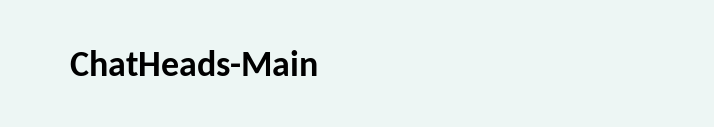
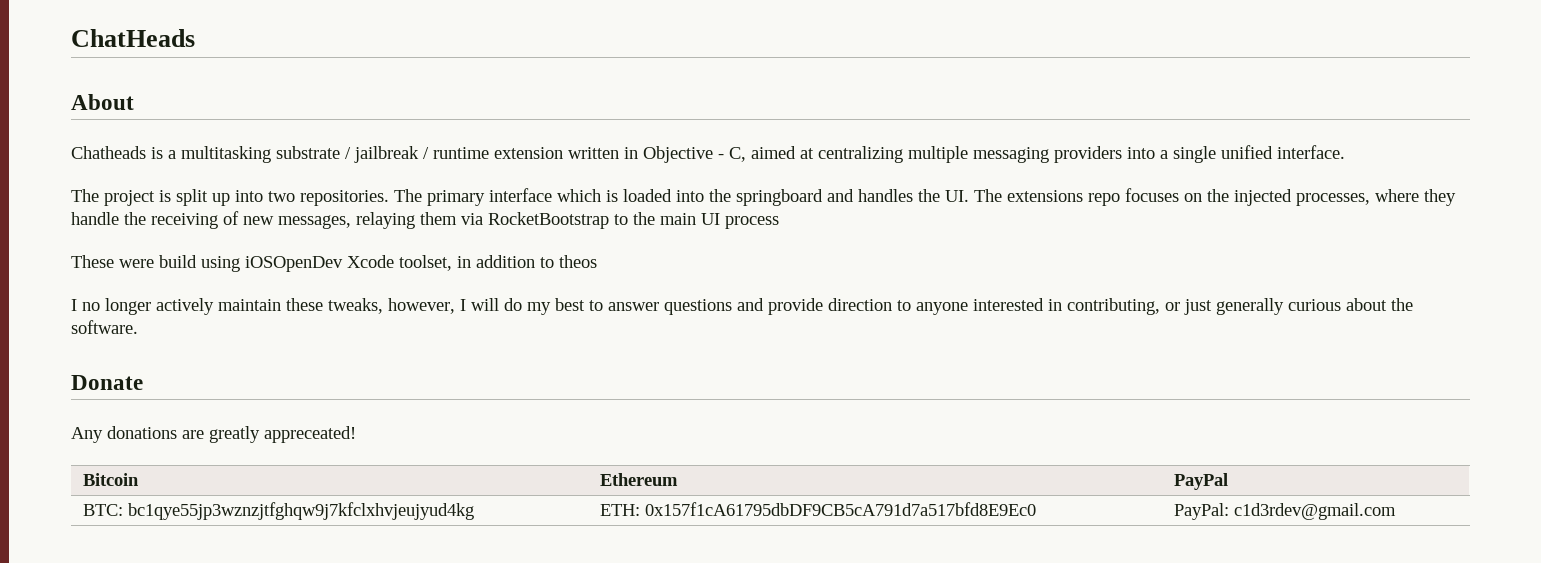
- ChatHeads-Main
+ ChatHeads
+ About
+ Chatheads is a multitasking substrate / jailbreak / runtime extension written in Objective - C, aimed at centralizing multiple messaging providers into a single unified interface.
+ The project is split up into two repositories. The primary interface which is loaded into the springboard and handles the UI. The extensions repo focuses on the injected processes, where they handle the receiving of new messages, relaying them via RocketBootstrap to the main UI process
+ These were build using iOSOpenDev Xcode toolset, in addition to theos
+ I no longer actively maintain these tweaks, however, I will do my best to answer questions and provide direction to anyone interested in contributing, or just generally curious about the software.
+ Donate
+ Any donations are greatly appreceated!
+ Bitcoin | Ethereum | PayPal
+ BTC: bc1qye55jp3wznzjtfghqw9j7kfclxhvjeujyud4kg | ETH: 0x157f1cA61795dbDF9CB5cA791d7a517bfd8E9Ec0 | PayPal: c1d3rdev@gmail.com

